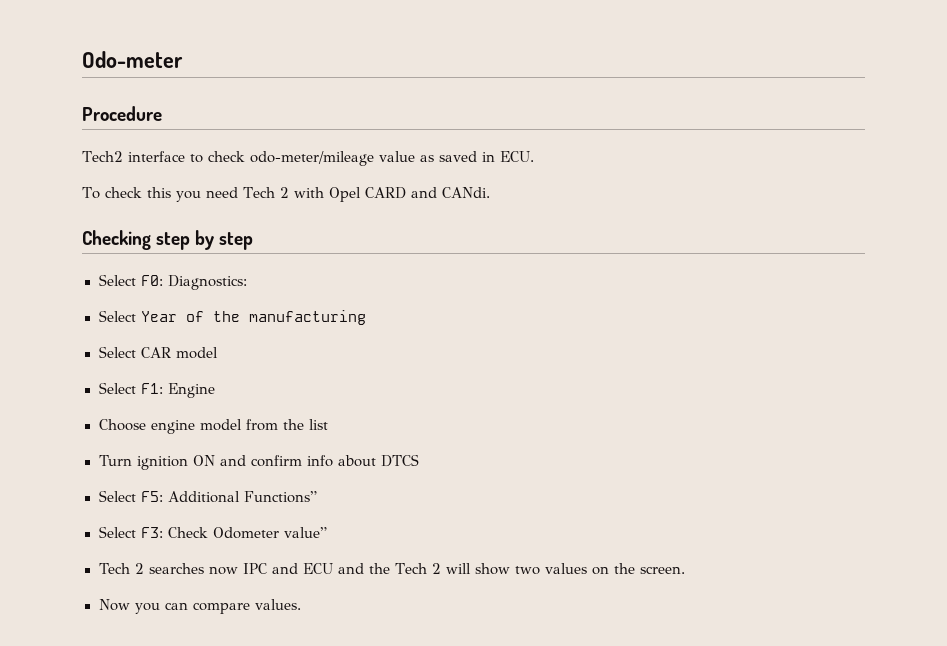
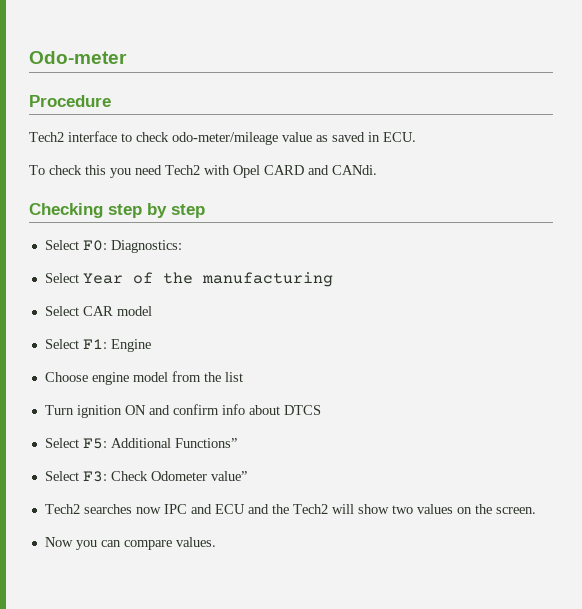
- To check this you need Tech 2 with Opel CARD and CANdi.
+ To check this you need Tech2 with Opel CARD and CANdi.
- Tech 2 searches now IPC and ECU and the Tech 2 will show two values on the screen.
+ Tech2 searches now IPC and ECU and the Tech2 will show two values on the screen.

